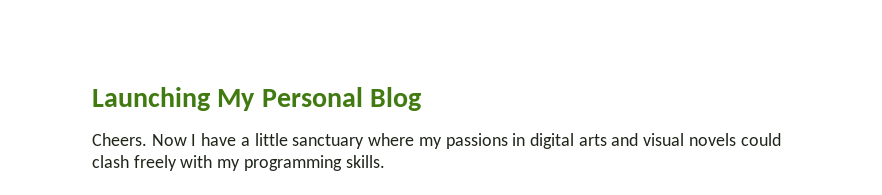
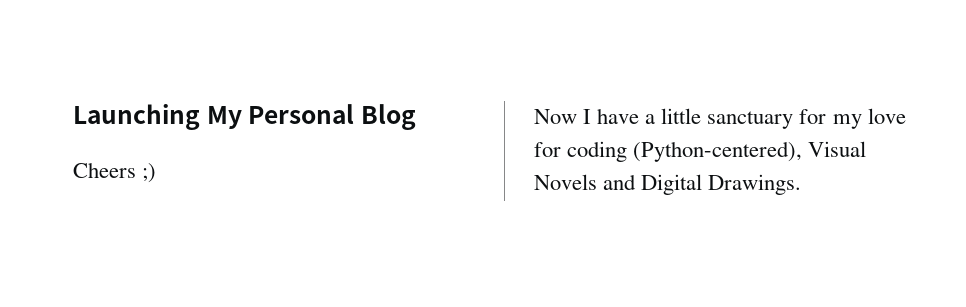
- Cheers. Now I have a little sanctuary where my passions in digital arts and visual novels could clash freely with my programming skills.
+ Cheers ;)
+ Now I have a little sanctuary for my love for coding (Python-centered), Visual Novels and Digital Drawings.

